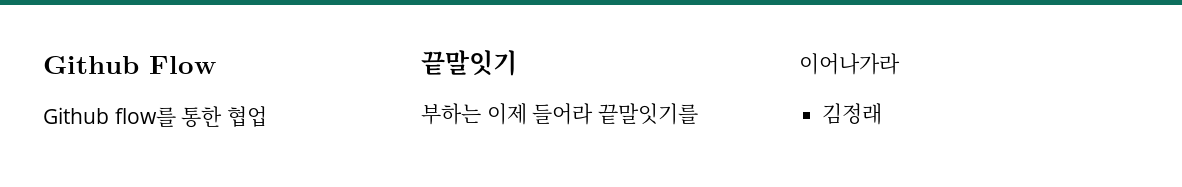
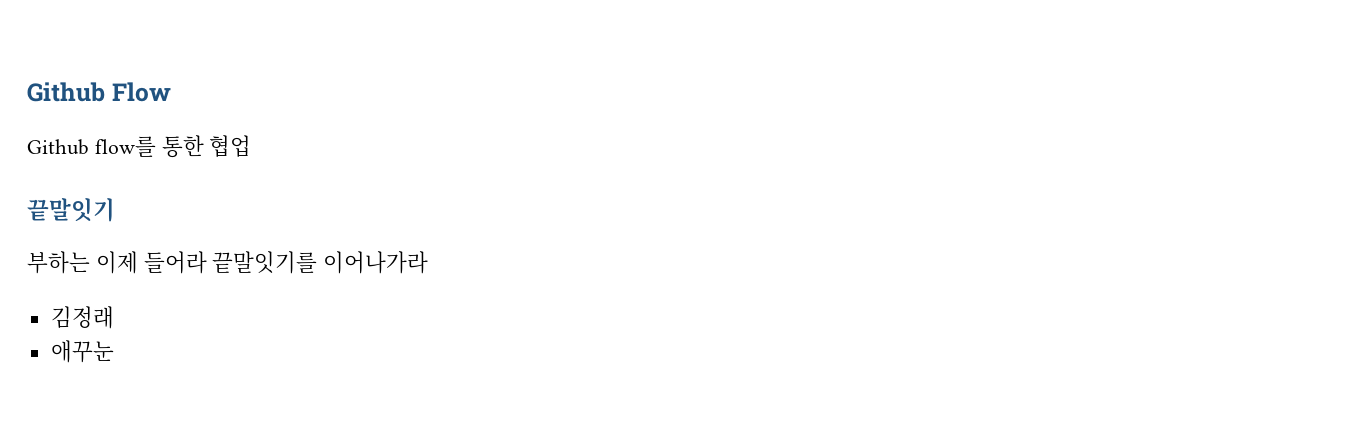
+ 애꾸눈

